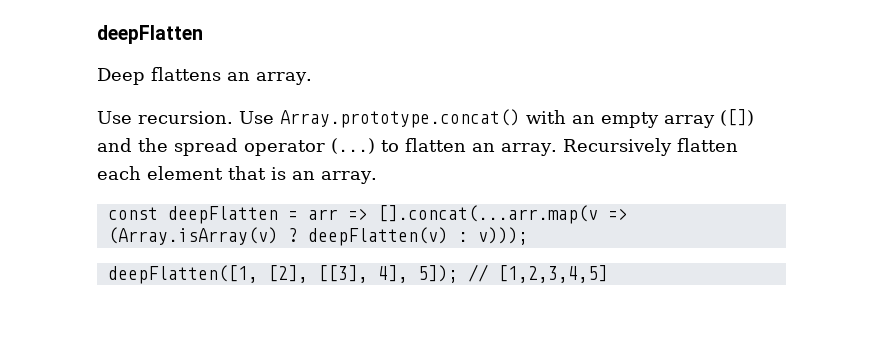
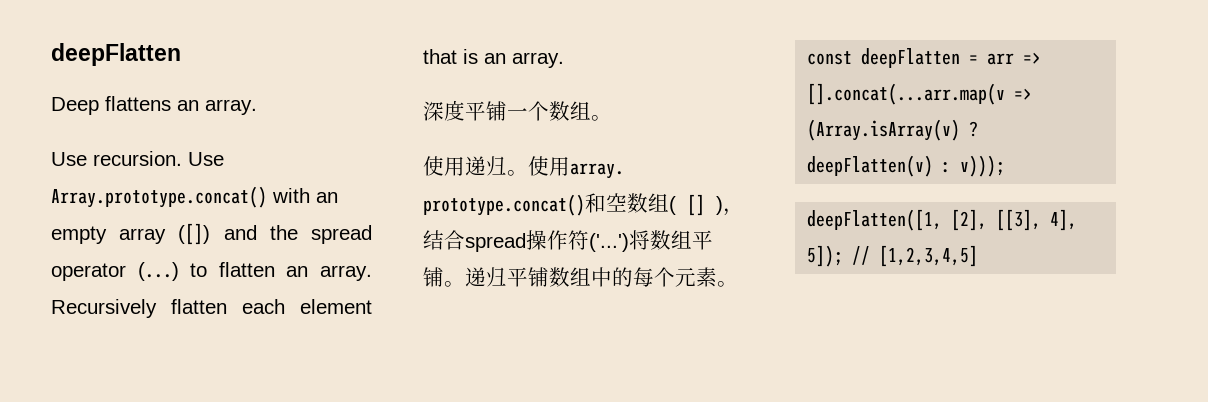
+ 深度平铺一个数组。
+ 使用递归。使用array. prototype.concat()和空数组( [] )，结合spread操作符('...')将数组平铺。递归平铺数组中的每个元素。

